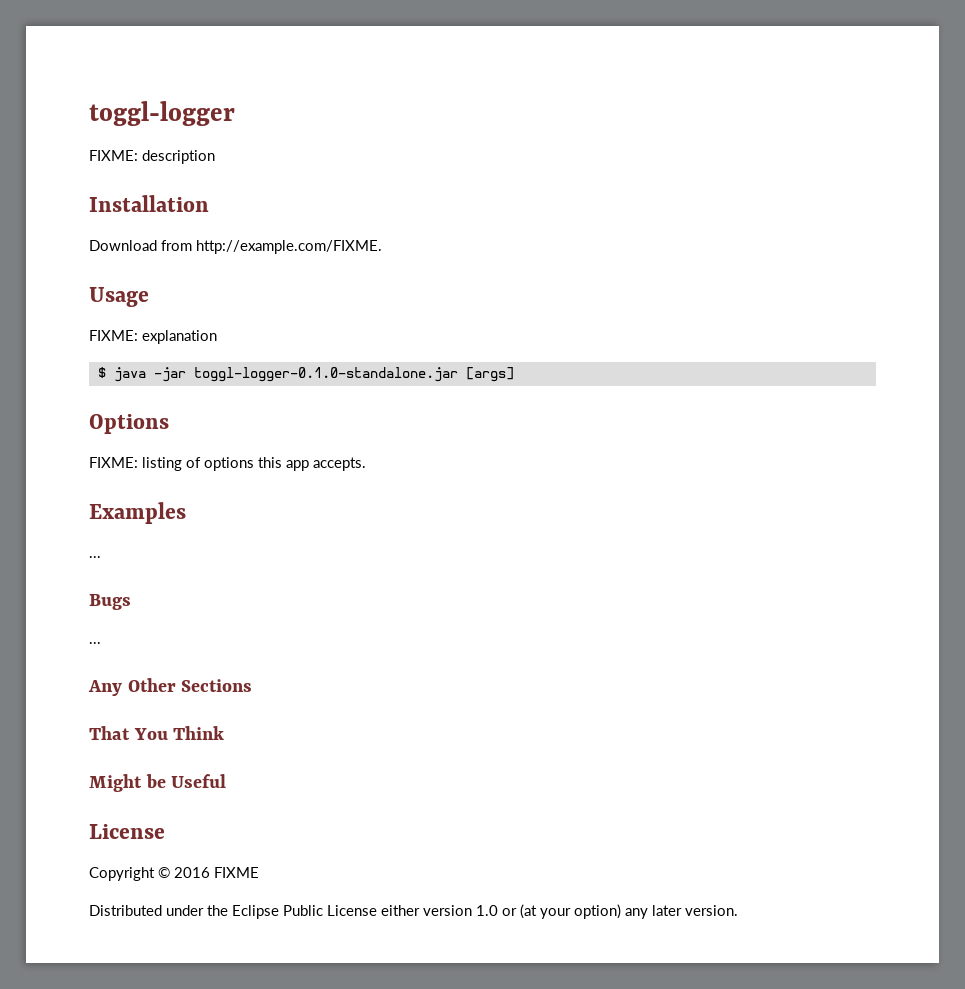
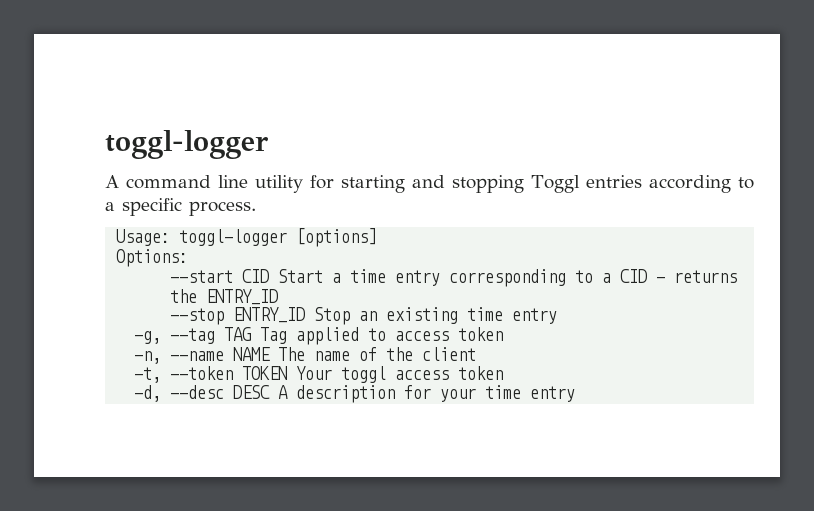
- FIXME: description
- Installation
- Download from http://example.com/FIXME.
- Usage
- FIXME: explanation
- $ java -jar toggl-logger-0.1.0-standalone.jar [args]
- Options
- FIXME: listing of options this app accepts.
- Examples
- ...
- Bugs
- ...
- Any Other Sections
- That You Think
- Might be Useful
- License
- Copyright © 2016 FIXME
- Distributed under the Eclipse Public License either version 1.0 or (at your option) any later version.
+ A command line utility for starting and stopping Toggl entries according to a specific process.
+ Usage: toggl-logger [options]
+ Options:
+ --start CID Start a time entry corresponding to a CID - returns the ENTRY_ID
+ --stop ENTRY_ID Stop an existing time entry
+ -g, --tag TAG Tag applied to access token
+ -n, --name NAME The name of the client
+ -t, --token TOKEN Your toggl access token
+ -d, --desc DESC A description for your time entry

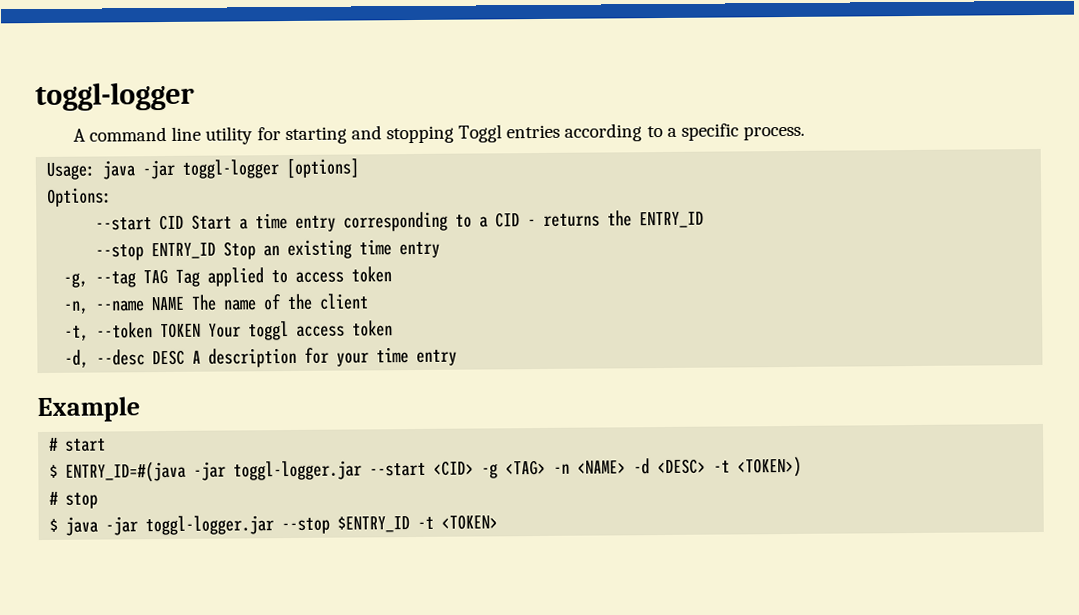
- Usage: toggl-logger [options]
+ Usage: java -jar toggl-logger [options]
+ Example
+ # start
+ $ ENTRY_ID=#(java -jar toggl-logger.jar --start <CID> -g <TAG> -n <NAME> -d <DESC> -t <TOKEN>)
+ # stop
+ $ java -jar toggl-logger.jar --stop $ENTRY_ID -t <TOKEN>

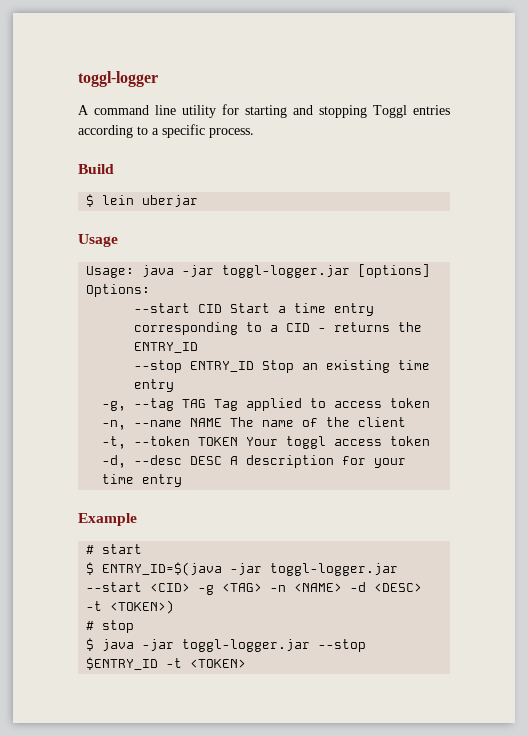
+ Build
+ $ lein uberjar
+ Usage
- Usage: java -jar toggl-logger [options]
+ Usage: java -jar toggl-logger.jar [options]
- $ ENTRY_ID=#(java -jar toggl-logger.jar --start <CID> -g <TAG> -n <NAME> -d <DESC> -t <TOKEN>)
+ $ ENTRY_ID=$(java -jar toggl-logger.jar --start <CID> -g <TAG> -n <NAME> -d <DESC> -t <TOKEN>)

